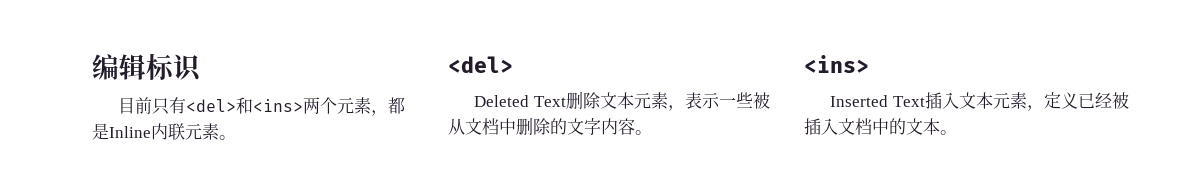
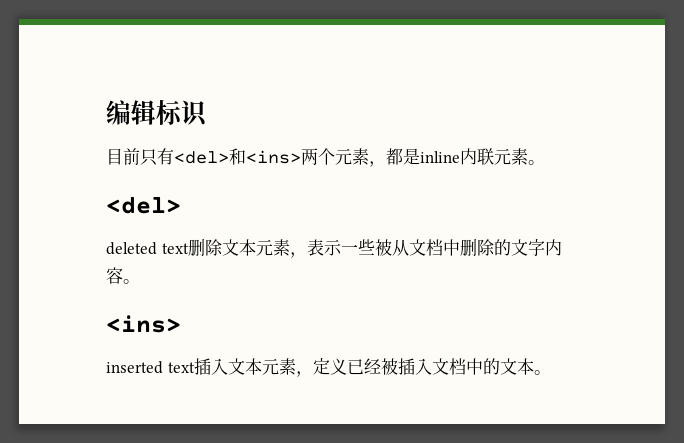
- 目前只有<del>和<ins>两个元素，都是Inline内联元素。
+ 目前只有<del>和<ins>两个元素，都是inline内联元素。
- Deleted Text删除文本元素，表示一些被从文档中删除的文字内容。
+ deleted text删除文本元素，表示一些被从文档中删除的文字内容。
- Inserted Text插入文本元素，定义已经被插入文档中的文本。
+ inserted text插入文本元素，定义已经被插入文档中的文本。

